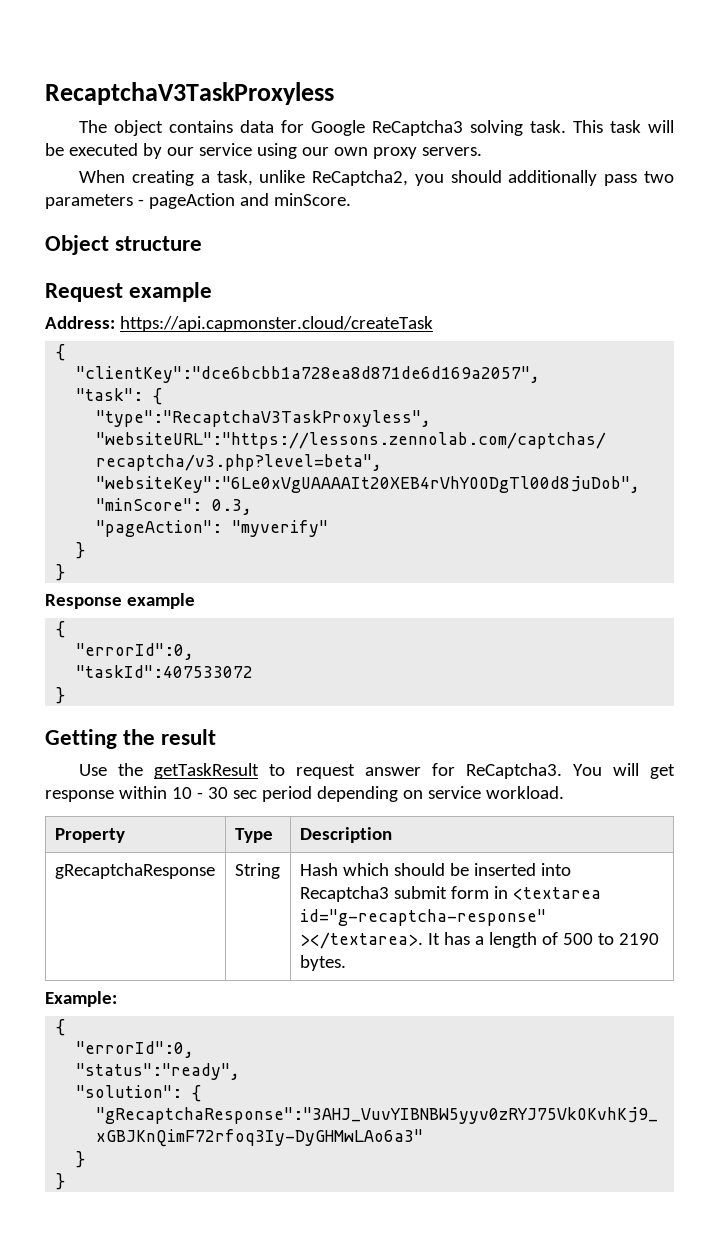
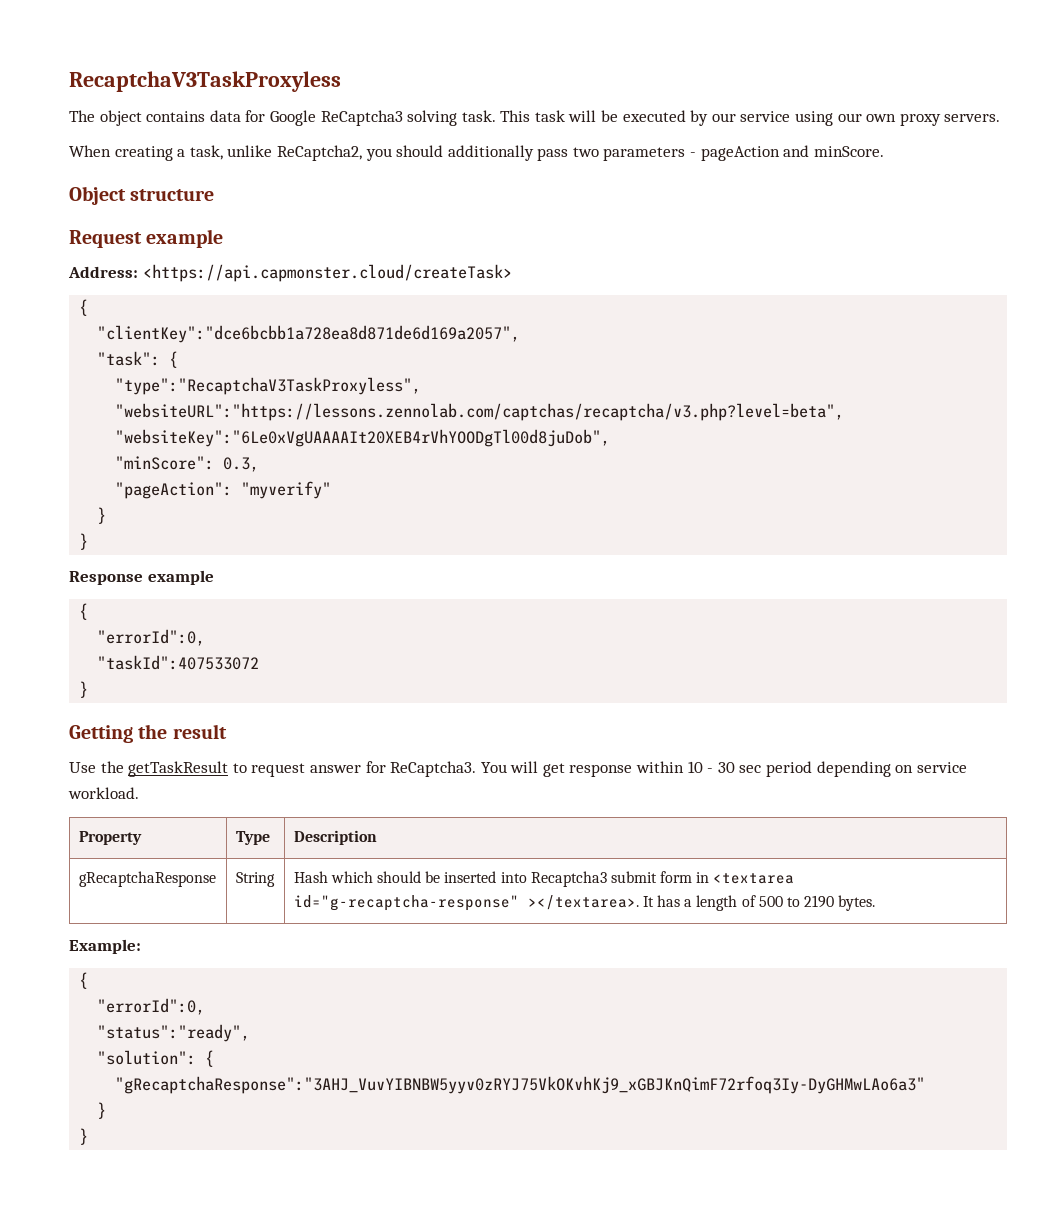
- Address: https://api.capmonster.cloud/createTask
+ Address: <https://api.capmonster.cloud/createTask>

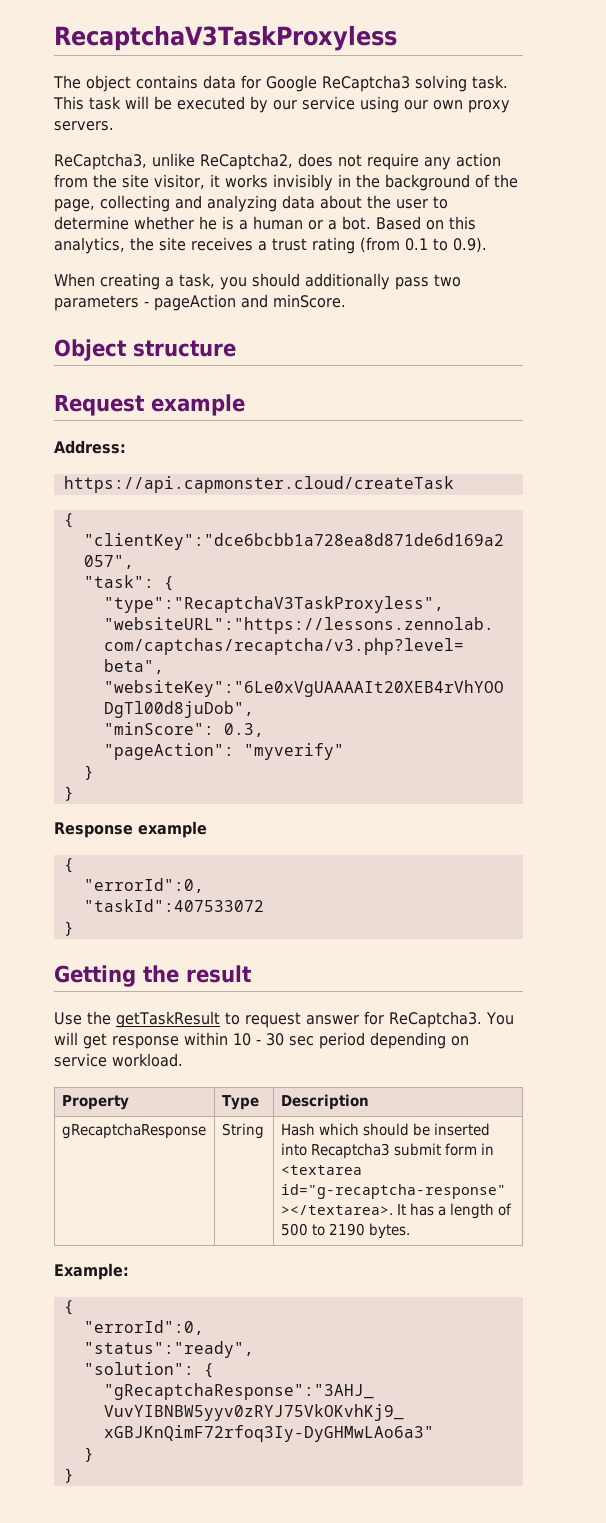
+ ReCaptcha3, unlike ReCaptcha2, does not require any action from the site visitor, it works invisibly in the background of the page, collecting and analyzing data about the user to determine whether he is a human or a bot. Based on this analytics, the site receives a trust rating (from 0.1 to 0.9).
- When creating a task, unlike ReCaptcha2, you should additionally pass two parameters - pageAction and minScore.
+ When creating a task, you should additionally pass two parameters - pageAction and minScore.
- Address: <https://api.capmonster.cloud/createTask>
+ Address:
+ https://api.capmonster.cloud/createTask

